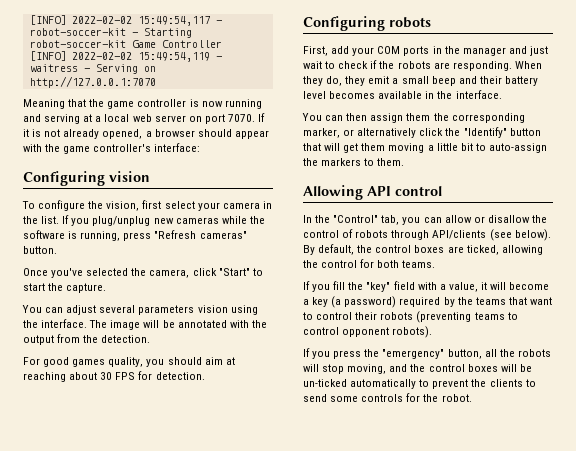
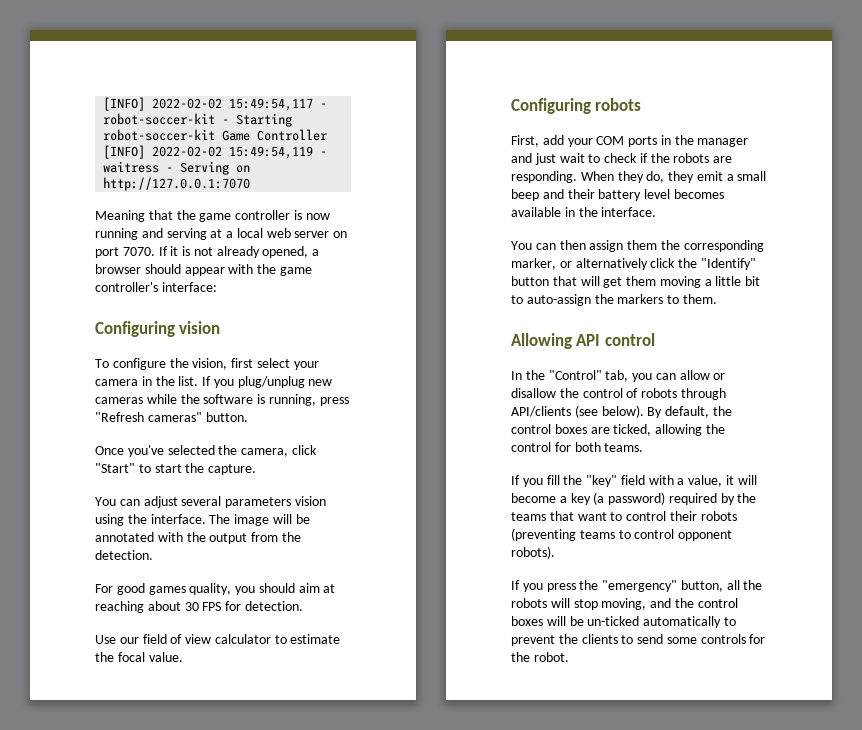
+ Use our field of view calculator to estimate the focal value.

